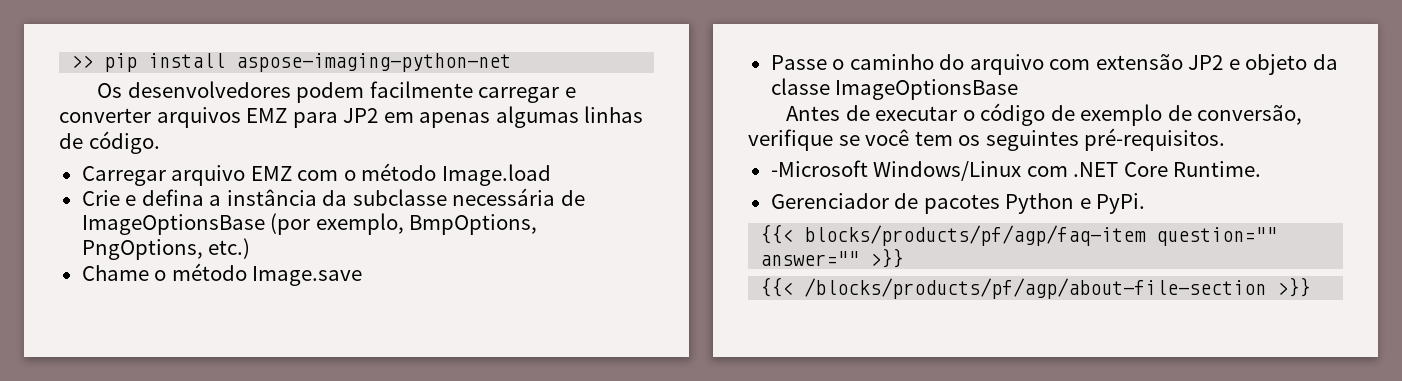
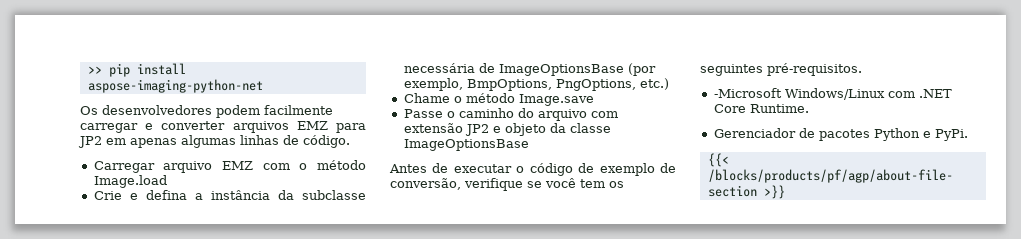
- {{< blocks/products/pf/agp/faq-item question="" answer="" >}}

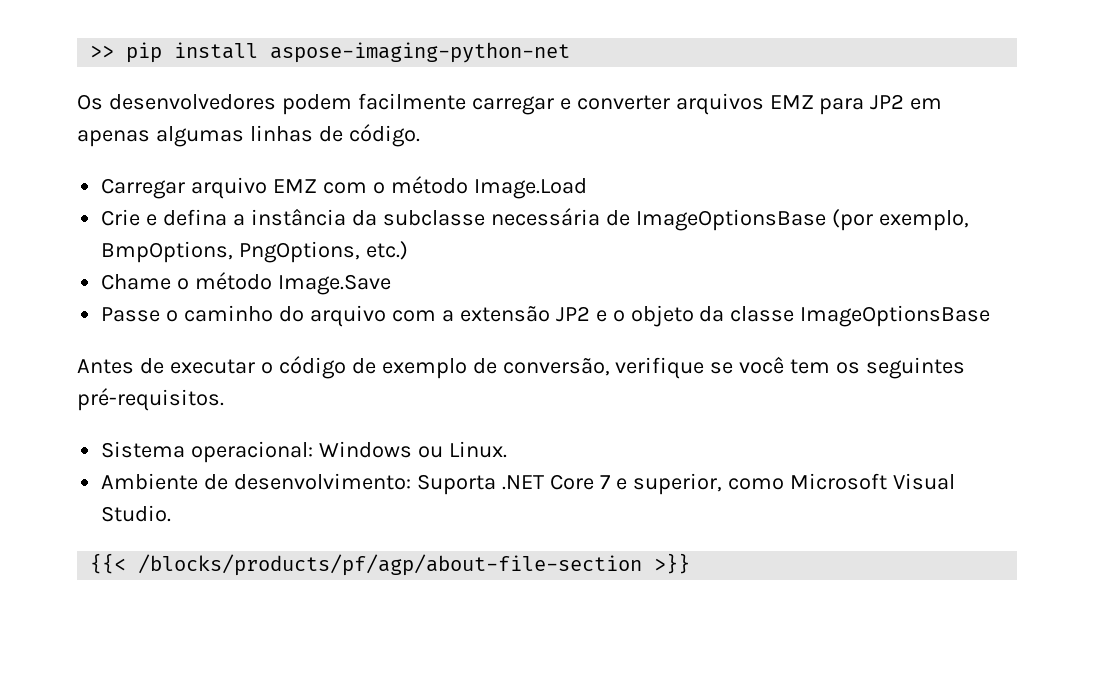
- Carregar arquivo EMZ com o método Image.load
+ Carregar arquivo EMZ com o método Image.Load
- Chame o método Image.save
+ Chame o método Image.Save
- Passe o caminho do arquivo com extensão JP2 e objeto da classe ImageOptionsBase
+ Passe o caminho do arquivo com a extensão JP2 e o objeto da classe ImageOptionsBase
- -Microsoft Windows/Linux com .NET Core Runtime.
- Gerenciador de pacotes Python e PyPi.
+ Sistema operacional: Windows ou Linux.
+ Ambiente de desenvolvimento: Suporta .NET Core 7 e superior, como Microsoft Visual Studio.

